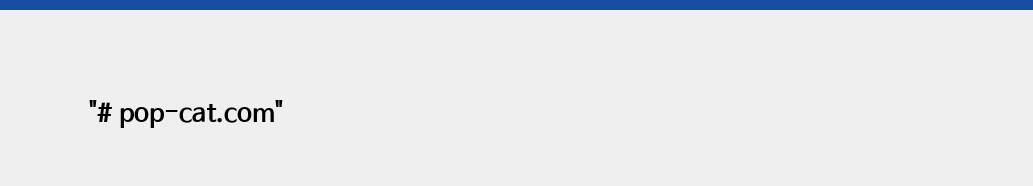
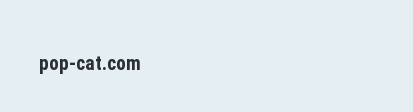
- "# pop-cat.com"
+ pop-cat.com

